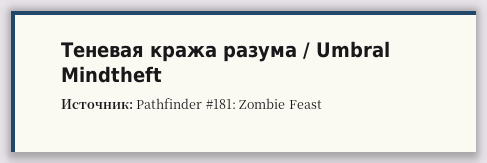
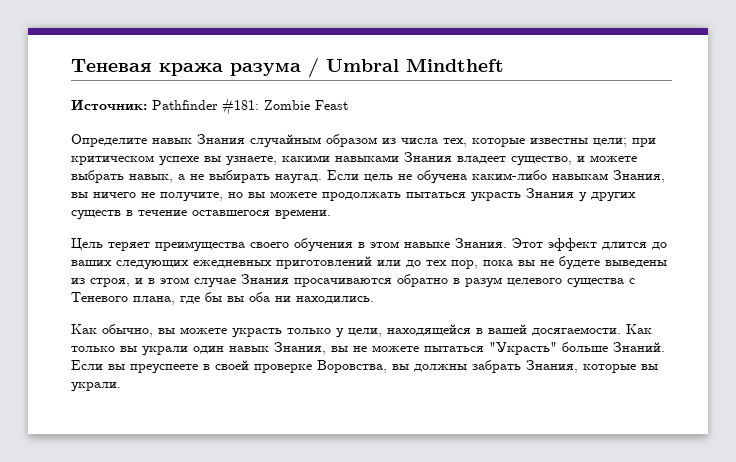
+ Определите навык Знания случайным образом из числа тех, которые известны цели; при критическом успехе вы узнаете, какими навыками Знания владеет существо, и можете выбрать навык, а не выбирать наугад. Если цель не обучена каким-либо навыкам Знания, вы ничего не получите, но вы можете продолжать пытаться украсть Знания у других существ в течение оставшегося времени.
+ Цель теряет преимущества своего обучения в этом навыке Знания. Этот эффект длится до ваших следующих ежедневных приготовлений или до тех пор, пока вы не будете выведены из строя, и в этом случае Знания просачиваются обратно в разум целевого существа с Теневого плана, где бы вы оба ни находились.
+ Как обычно, вы можете украсть только у цели, находящейся в вашей досягаемости. Как только вы украли один навык Знания, вы не можете пытаться "Украсть" больше Знаний. Если вы преуспеете в своей проверке Воровства, вы должны забрать Знания, которые вы украли.

